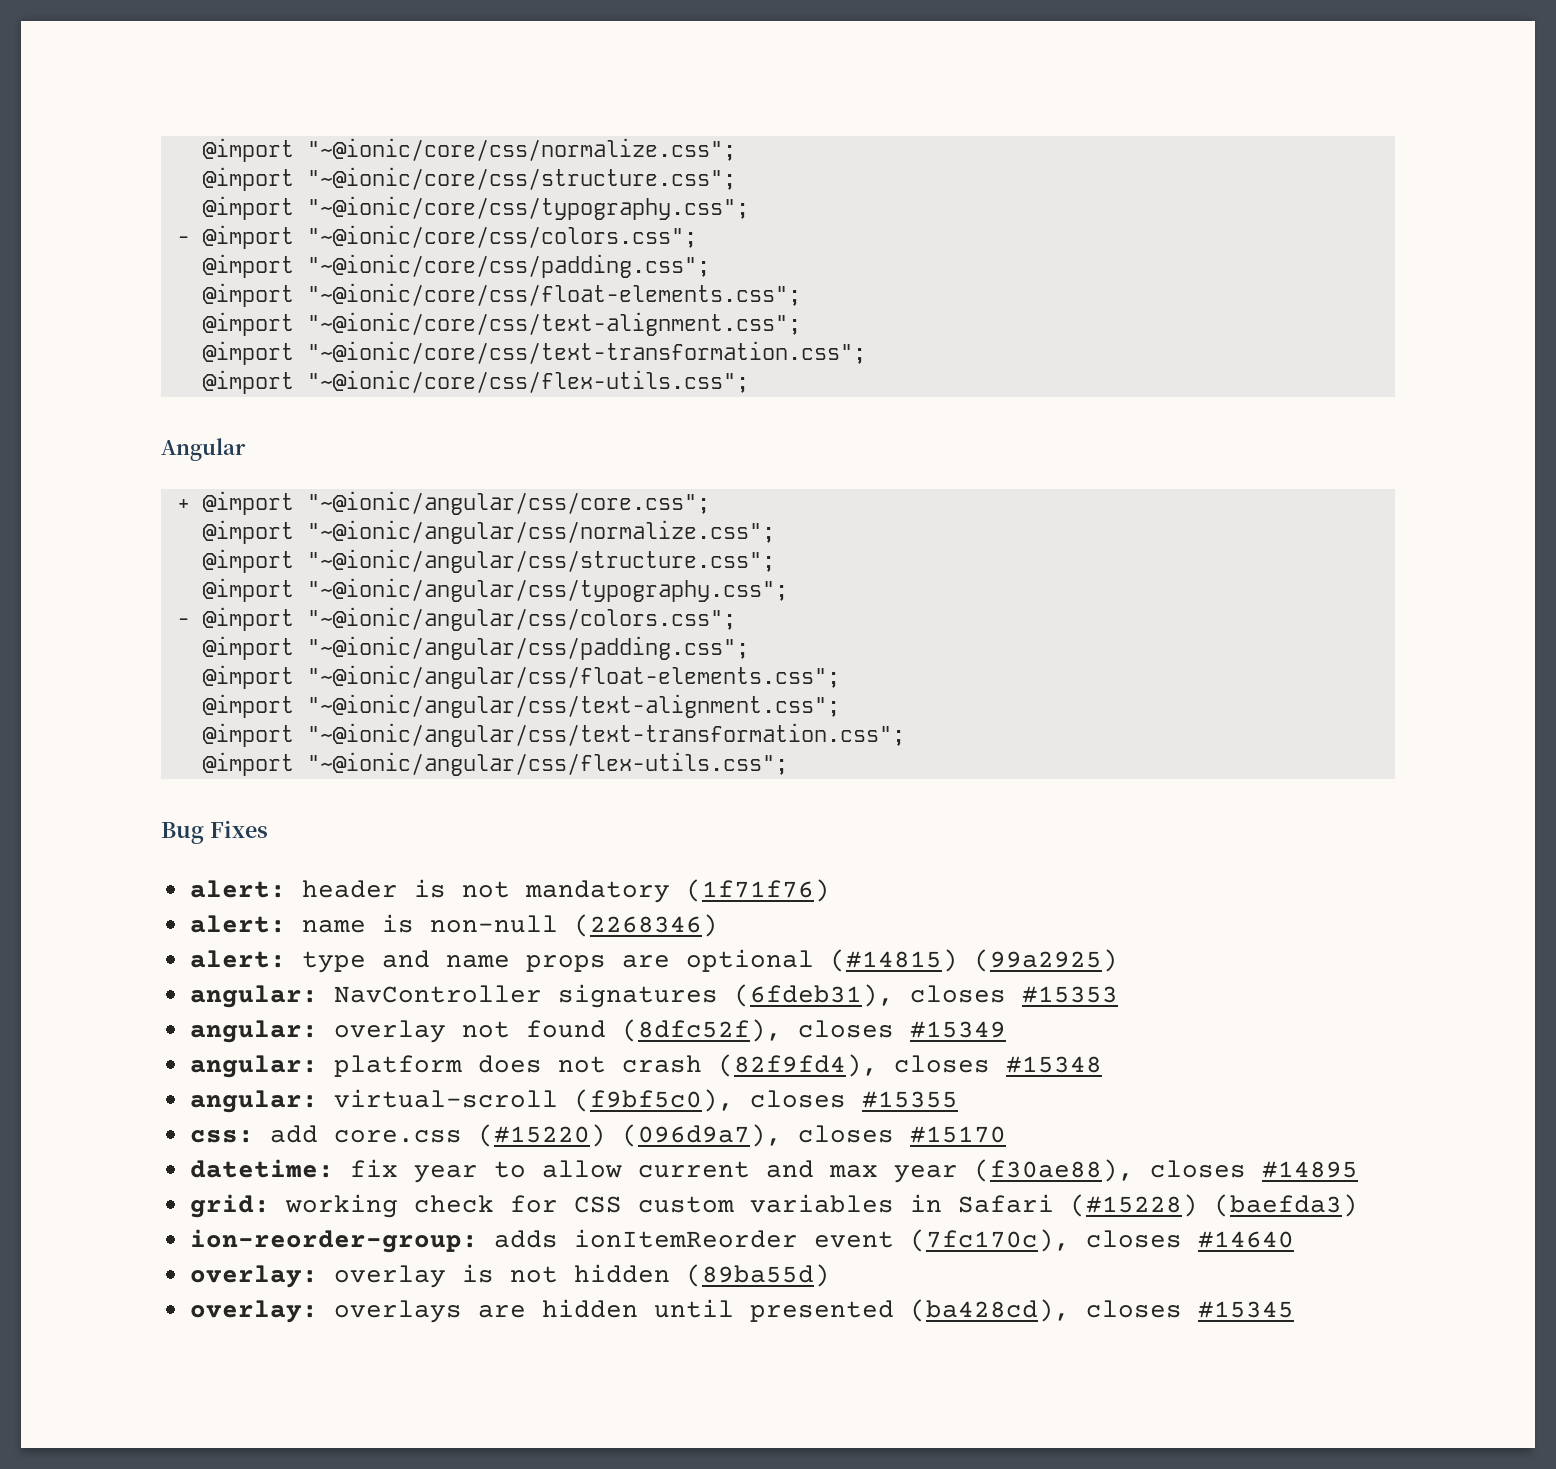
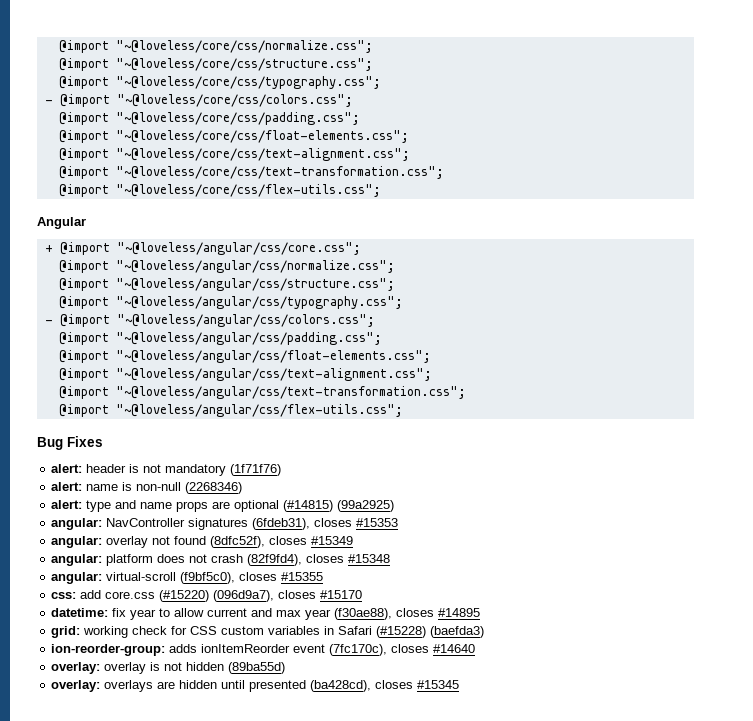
- @import "~@ionic/core/css/normalize.css";
- @import "~@ionic/core/css/structure.css";
- @import "~@ionic/core/css/typography.css";
- - @import "~@ionic/core/css/colors.css";
- @import "~@ionic/core/css/padding.css";
- @import "~@ionic/core/css/float-elements.css";
- @import "~@ionic/core/css/text-alignment.css";
- @import "~@ionic/core/css/text-transformation.css";
- @import "~@ionic/core/css/flex-utils.css";
+ @import "~@loveless/core/css/normalize.css";
+ @import "~@loveless/core/css/structure.css";
+ @import "~@loveless/core/css/typography.css";
+ - @import "~@loveless/core/css/colors.css";
+ @import "~@loveless/core/css/padding.css";
+ @import "~@loveless/core/css/float-elements.css";
+ @import "~@loveless/core/css/text-alignment.css";
+ @import "~@loveless/core/css/text-transformation.css";
+ @import "~@loveless/core/css/flex-utils.css";
- + @import "~@ionic/angular/css/core.css";
- @import "~@ionic/angular/css/normalize.css";
- @import "~@ionic/angular/css/structure.css";
- @import "~@ionic/angular/css/typography.css";
- - @import "~@ionic/angular/css/colors.css";
- @import "~@ionic/angular/css/padding.css";
- @import "~@ionic/angular/css/float-elements.css";
- @import "~@ionic/angular/css/text-alignment.css";
- @import "~@ionic/angular/css/text-transformation.css";
- @import "~@ionic/angular/css/flex-utils.css";
+ + @import "~@loveless/angular/css/core.css";
+ @import "~@loveless/angular/css/normalize.css";
+ @import "~@loveless/angular/css/structure.css";
+ @import "~@loveless/angular/css/typography.css";
+ - @import "~@loveless/angular/css/colors.css";
+ @import "~@loveless/angular/css/padding.css";
+ @import "~@loveless/angular/css/float-elements.css";
+ @import "~@loveless/angular/css/text-alignment.css";
+ @import "~@loveless/angular/css/text-transformation.css";
+ @import "~@loveless/angular/css/flex-utils.css";

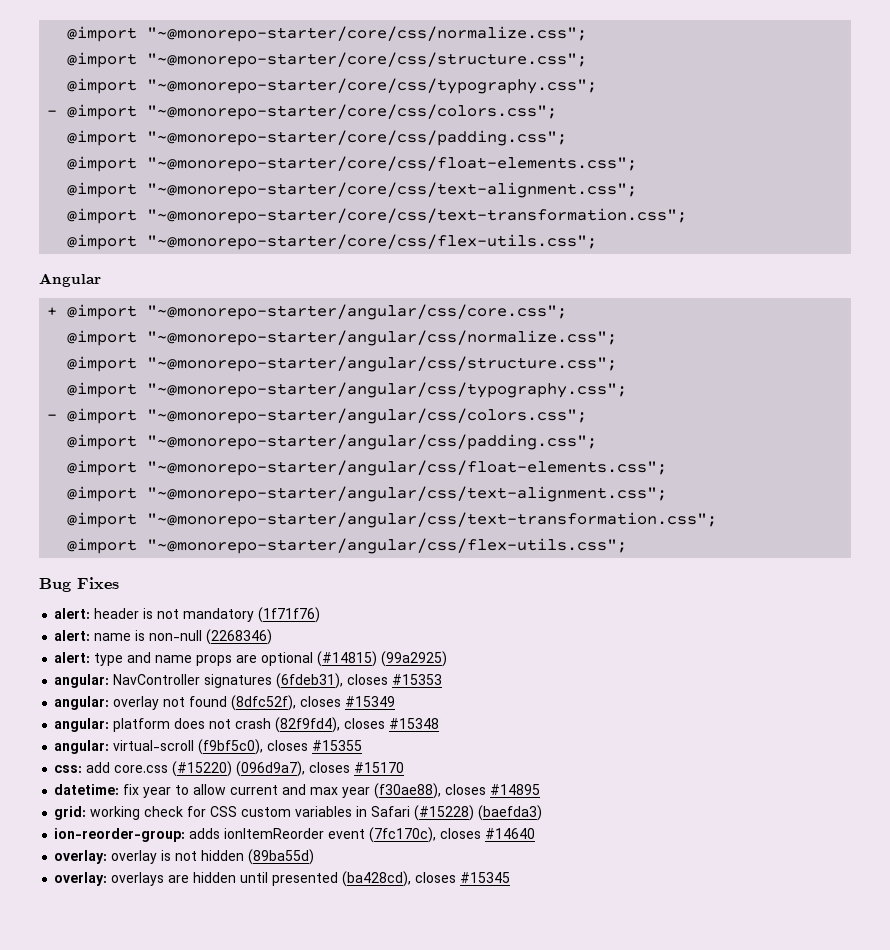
- @import "~@loveless/core/css/normalize.css";
- @import "~@loveless/core/css/structure.css";
- @import "~@loveless/core/css/typography.css";
- - @import "~@loveless/core/css/colors.css";
- @import "~@loveless/core/css/padding.css";
- @import "~@loveless/core/css/float-elements.css";
- @import "~@loveless/core/css/text-alignment.css";
- @import "~@loveless/core/css/text-transformation.css";
- @import "~@loveless/core/css/flex-utils.css";
+ @import "~@monorepo-starter/core/css/normalize.css";
+ @import "~@monorepo-starter/core/css/structure.css";
+ @import "~@monorepo-starter/core/css/typography.css";
+ - @import "~@monorepo-starter/core/css/colors.css";
+ @import "~@monorepo-starter/core/css/padding.css";
+ @import "~@monorepo-starter/core/css/float-elements.css";
+ @import "~@monorepo-starter/core/css/text-alignment.css";
+ @import "~@monorepo-starter/core/css/text-transformation.css";
+ @import "~@monorepo-starter/core/css/flex-utils.css";
- + @import "~@loveless/angular/css/core.css";
- @import "~@loveless/angular/css/normalize.css";
- @import "~@loveless/angular/css/structure.css";
- @import "~@loveless/angular/css/typography.css";
- - @import "~@loveless/angular/css/colors.css";
- @import "~@loveless/angular/css/padding.css";
- @import "~@loveless/angular/css/float-elements.css";
- @import "~@loveless/angular/css/text-alignment.css";
- @import "~@loveless/angular/css/text-transformation.css";
- @import "~@loveless/angular/css/flex-utils.css";
+ + @import "~@monorepo-starter/angular/css/core.css";
+ @import "~@monorepo-starter/angular/css/normalize.css";
+ @import "~@monorepo-starter/angular/css/structure.css";
+ @import "~@monorepo-starter/angular/css/typography.css";
+ - @import "~@monorepo-starter/angular/css/colors.css";
+ @import "~@monorepo-starter/angular/css/padding.css";
+ @import "~@monorepo-starter/angular/css/float-elements.css";
+ @import "~@monorepo-starter/angular/css/text-alignment.css";
+ @import "~@monorepo-starter/angular/css/text-transformation.css";
+ @import "~@monorepo-starter/angular/css/flex-utils.css";

